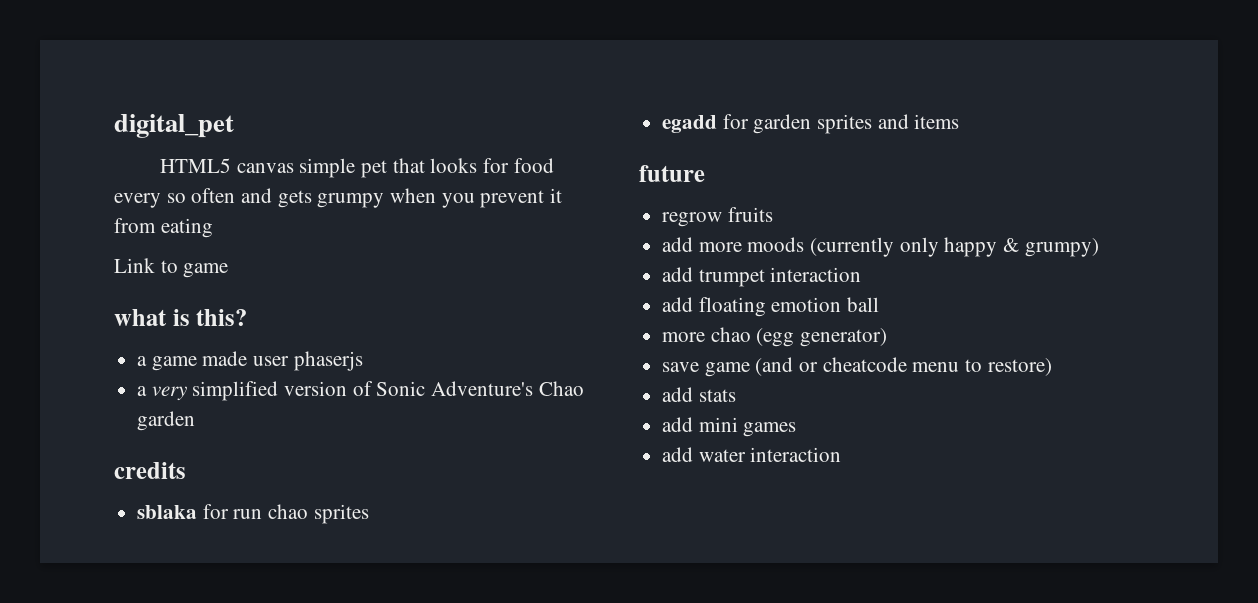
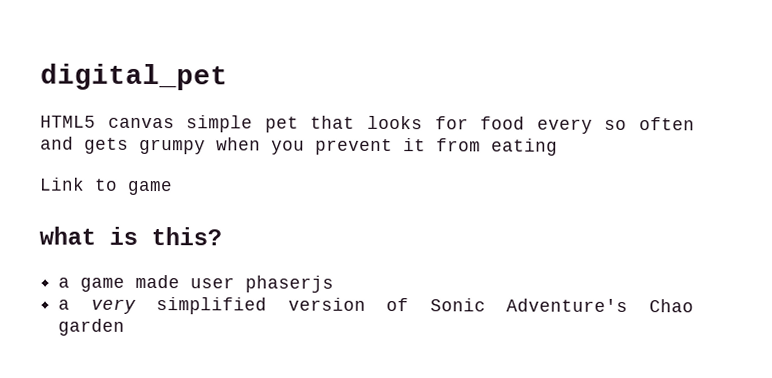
- credits
- sblaka for run chao sprites
- egadd for garden sprites and items
- future
- regrow fruits
- add more moods (currently only happy & grumpy)
- add trumpet interaction
- add floating emotion ball
- more chao (egg generator)
- save game (and or cheatcode menu to restore)
- add stats
- add mini games
- add water interaction

